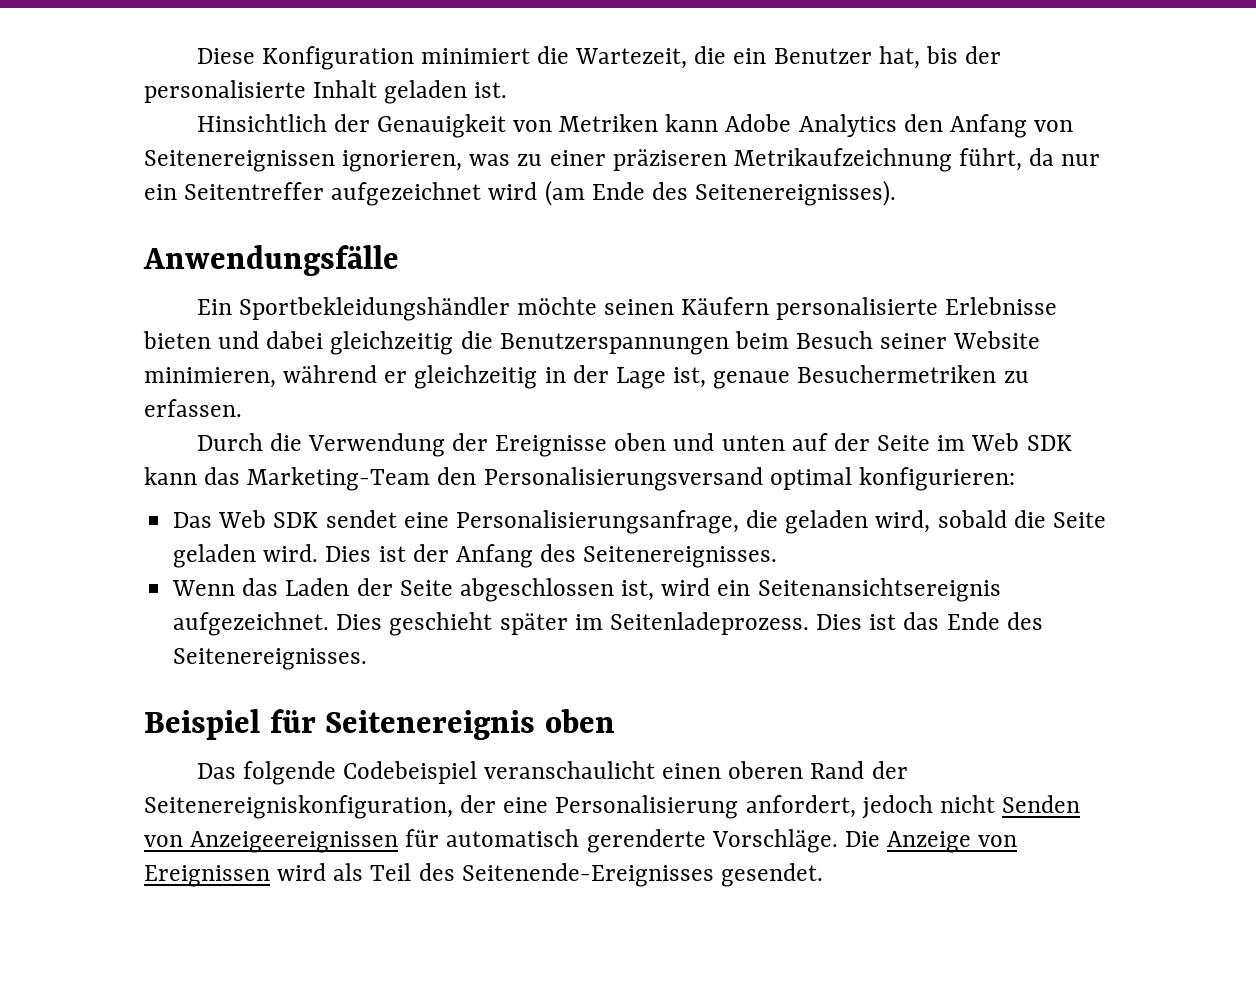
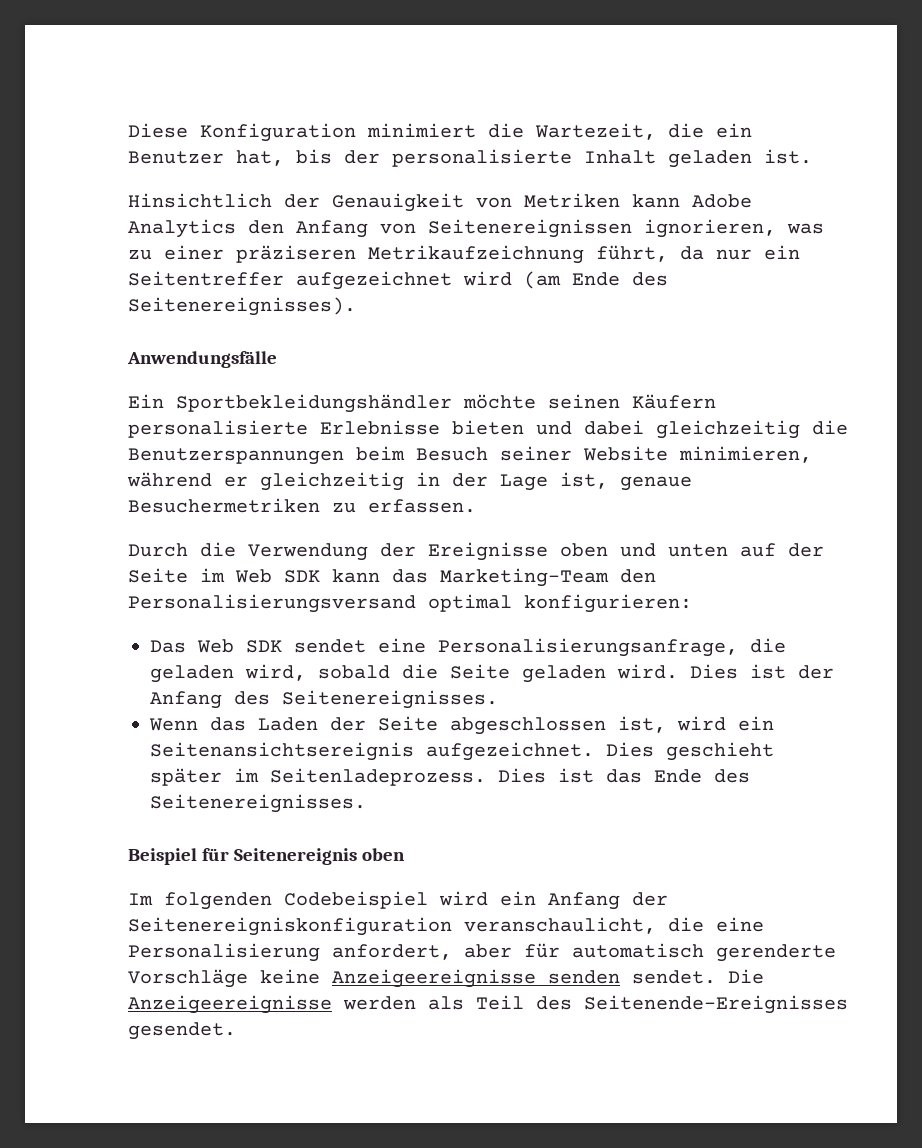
- Das folgende Codebeispiel veranschaulicht einen oberen Rand der Seitenereigniskonfiguration, der eine Personalisierung anfordert, jedoch nicht Senden von Anzeigeereignissen für automatisch gerenderte Vorschläge. Die Anzeige von Ereignissen wird als Teil des Seitenende-Ereignisses gesendet.
+ Im folgenden Codebeispiel wird ein Anfang der Seitenereigniskonfiguration veranschaulicht, die eine Personalisierung anfordert, aber für automatisch gerenderte Vorschläge keine Anzeigeereignisse senden sendet. Die Anzeigeereignisse werden als Teil des Seitenende-Ereignisses gesendet.

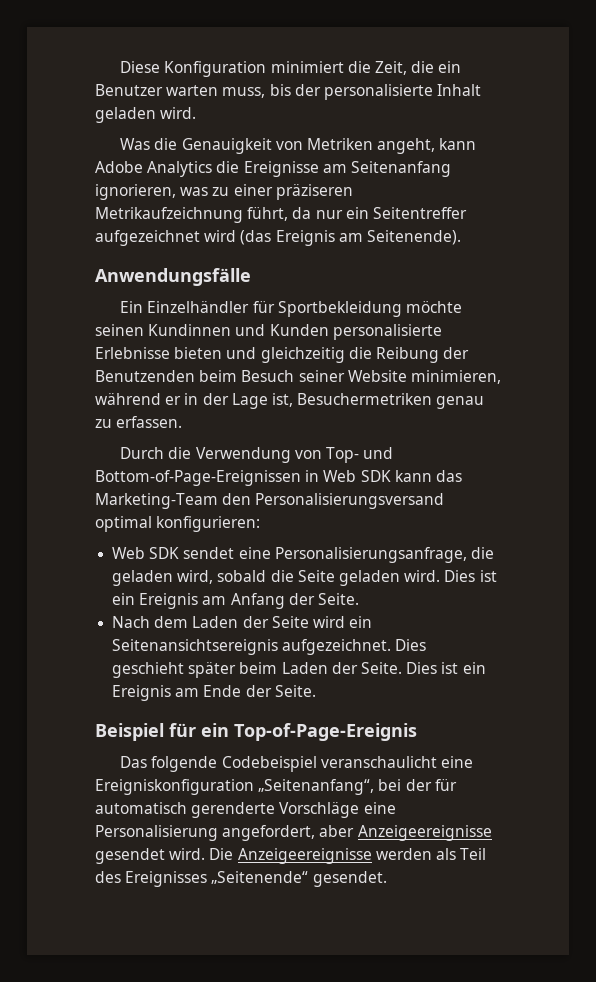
- Diese Konfiguration minimiert die Wartezeit, die ein Benutzer hat, bis der personalisierte Inhalt geladen ist.
- Hinsichtlich der Genauigkeit von Metriken kann Adobe Analytics den Anfang von Seitenereignissen ignorieren, was zu einer präziseren Metrikaufzeichnung führt, da nur ein Seitentreffer aufgezeichnet wird (am Ende des Seitenereignisses).
+ Diese Konfiguration minimiert die Zeit, die ein Benutzer warten muss, bis der personalisierte Inhalt geladen wird.
+ Was die Genauigkeit von Metriken angeht, kann Adobe Analytics die Ereignisse am Seitenanfang ignorieren, was zu einer präziseren Metrikaufzeichnung führt, da nur ein Seitentreffer aufgezeichnet wird (das Ereignis am Seitenende).
  Anwendungsfälle
- Ein Sportbekleidungshändler möchte seinen Käufern personalisierte Erlebnisse bieten und dabei gleichzeitig die Benutzerspannungen beim Besuch seiner Website minimieren, während er gleichzeitig in der Lage ist, genaue Besuchermetriken zu erfassen.
+ Ein Einzelhändler für Sportbekleidung möchte seinen Kundinnen und Kunden personalisierte Erlebnisse bieten und gleichzeitig die Reibung der Benutzenden beim Besuch seiner Website minimieren, während er in der Lage ist, Besuchermetriken genau zu erfassen.
- Durch die Verwendung der Ereignisse oben und unten auf der Seite im Web SDK kann das Marketing-Team den Personalisierungsversand optimal konfigurieren:
+ Durch die Verwendung von Top- und Bottom-of-Page-Ereignissen in Web SDK kann das Marketing-Team den Personalisierungsversand optimal konfigurieren:
- Das Web SDK sendet eine Personalisierungsanfrage, die geladen wird, sobald die Seite geladen wird.
+ Web SDK sendet eine Personalisierungsanfrage, die geladen wird, sobald die Seite geladen wird.
- Dies ist der Anfang des Seitenereignisses.
- Wenn das Laden der Seite abgeschlossen ist, wird ein Seitenansichtsereignis aufgezeichnet.
+ Dies ist ein Ereignis am Anfang der Seite.
+ Nach dem Laden der Seite wird ein Seitenansichtsereignis aufgezeichnet.
- Dies geschieht später im Seitenladeprozess. Dies ist das Ende des Seitenereignisses.
- Beispiel für Seitenereignis oben
- Im folgenden Codebeispiel wird ein Anfang der Seitenereigniskonfiguration veranschaulicht, die eine Personalisierung anfordert, aber für automatisch gerenderte Vorschläge keine Anzeigeereignisse senden sendet.
+ Dies geschieht später beim Laden der Seite. Dies ist ein Ereignis am Ende der Seite.
+ Beispiel für ein Top-of-Page-Ereignis
+ Das folgende Codebeispiel veranschaulicht eine Ereigniskonfiguration „Seitenanfang“, bei der für automatisch gerenderte Vorschläge eine Personalisierung angefordert, aber Anzeigeereignisse gesendet wird.
- Die Anzeigeereignisse werden als Teil des Seitenende-Ereignisses gesendet.
+ Die Anzeigeereignisse werden als Teil des Ereignisses „Seitenende“ gesendet.

